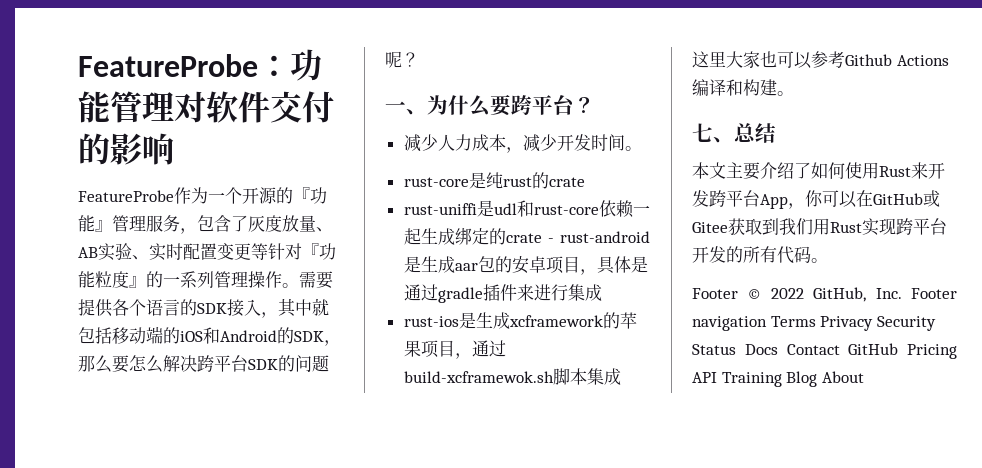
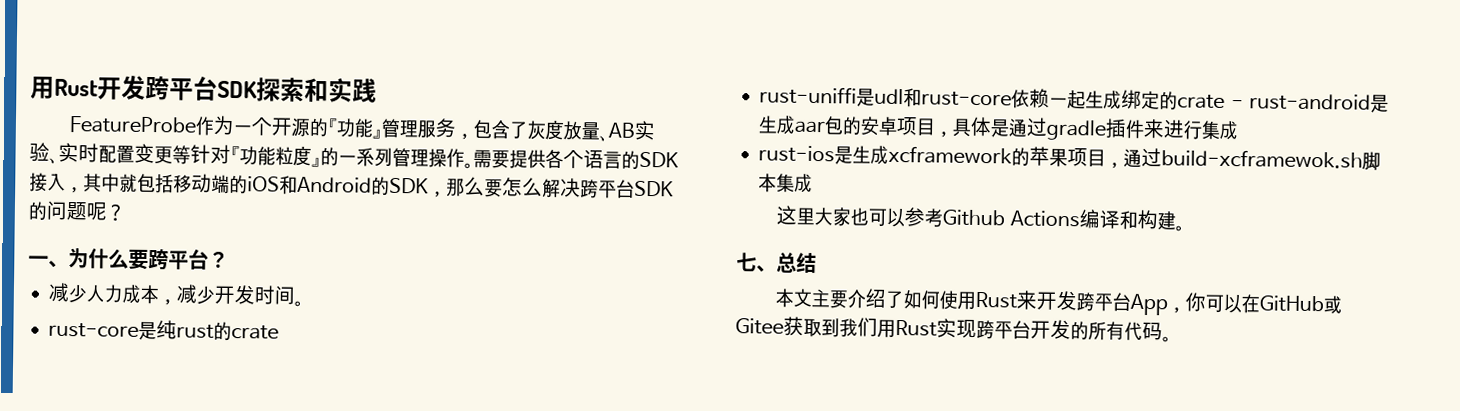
- FeatureProbe：功能管理对软件交付的影响
+ 用Rust开发跨平台SDK探索和实践
- Footer © 2022 GitHub, Inc. Footer navigation Terms Privacy Security Status Docs Contact GitHub Pricing API Training Blog About

